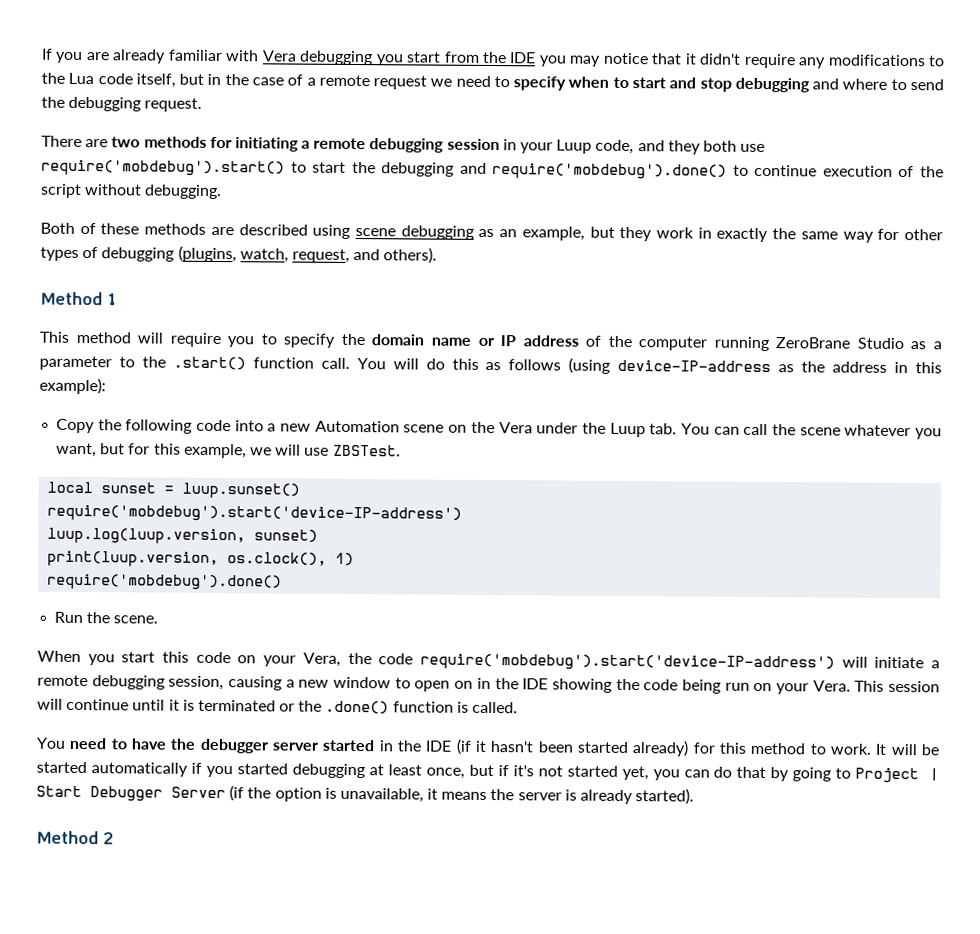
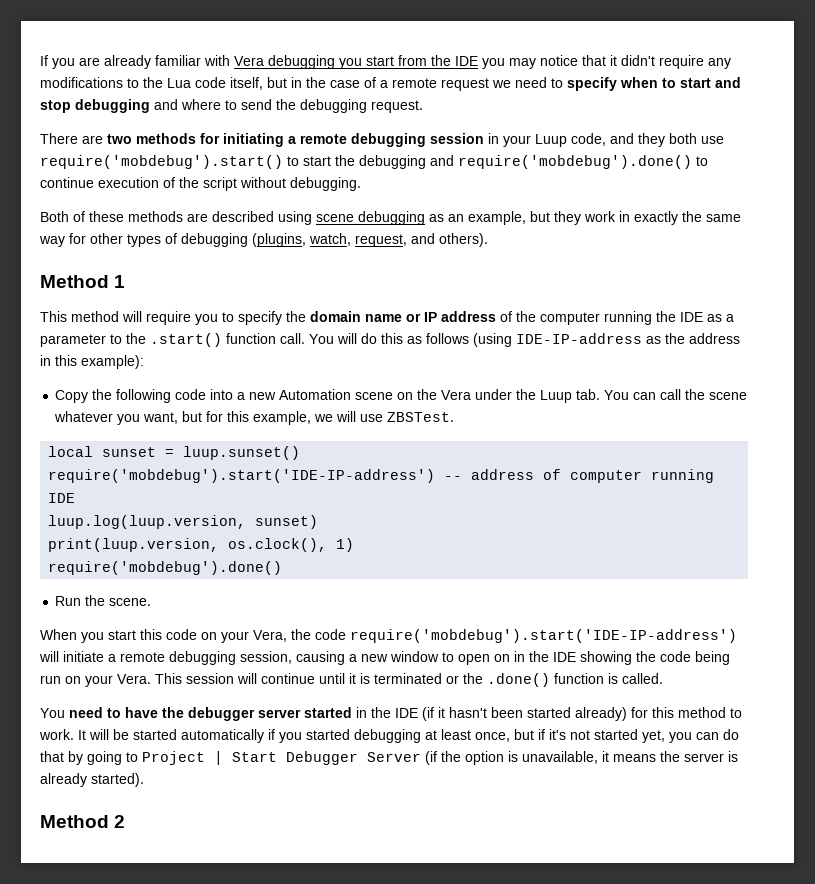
- This method will require you to specify the domain name or IP address of the computer running ZeroBrane Studio as a parameter to the .start() function call.
+ This method will require you to specify the domain name or IP address of the computer running the IDE as a parameter to the .start() function call.
- You will do this as follows (using device-IP-address as the address in this example):
+ You will do this as follows (using IDE-IP-address as the address in this example):
  local sunset = luup.sunset()
- require('mobdebug').start('device-IP-address')
+ require('mobdebug').start('IDE-IP-address') -- address of computer running IDE
- When you start this code on your Vera, the code require('mobdebug').start('device-IP-address') will initiate a remote debugging session, causing a new window to open on in the IDE showing the code being run on your Vera.
+ When you start this code on your Vera, the code require('mobdebug').start('IDE-IP-address') will initiate a remote debugging session, causing a new window to open on in the IDE showing the code being run on your Vera.

